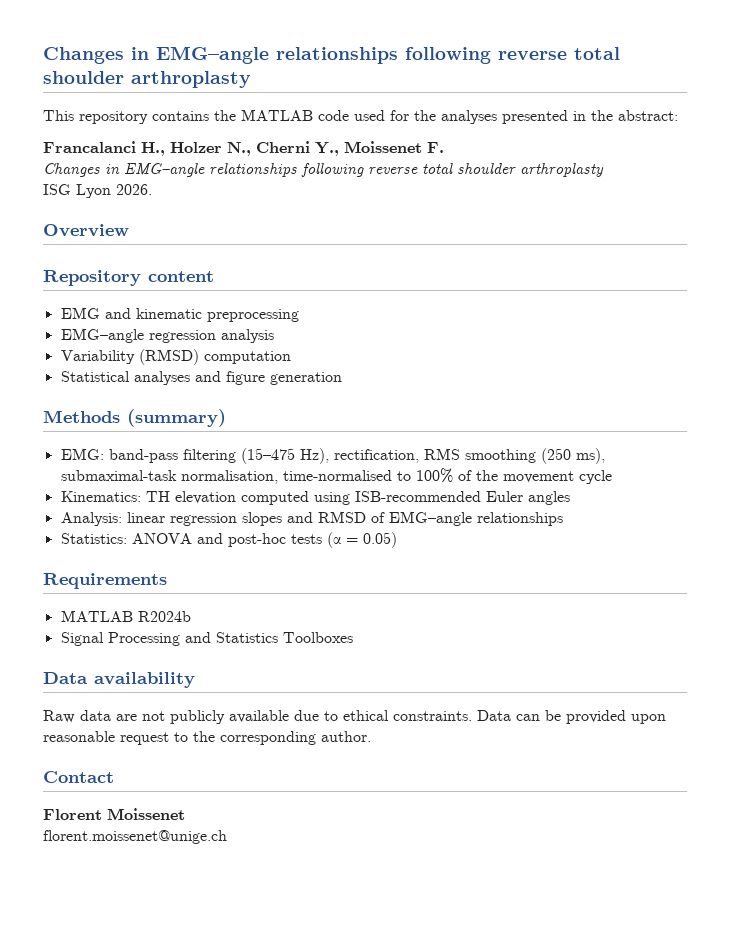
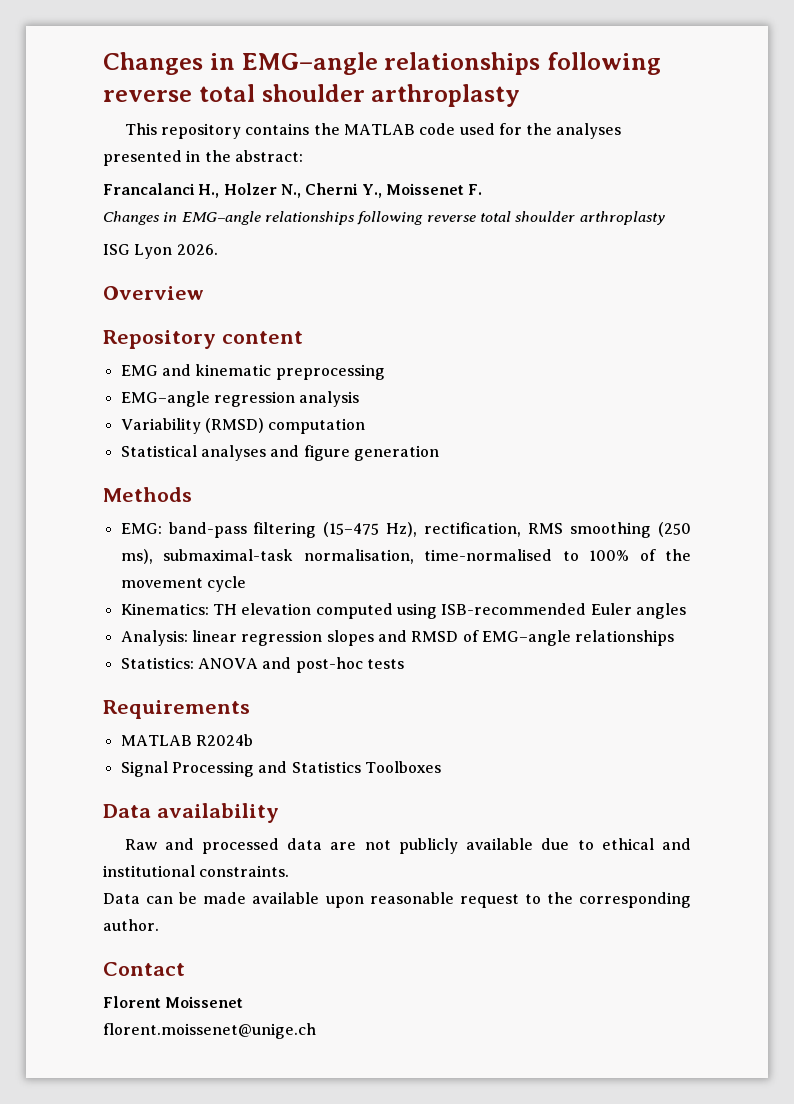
- Methods (summary)
+ Methods
- Statistics: ANOVA and post-hoc tests (α = 0.05)
+ Statistics: ANOVA and post-hoc tests
- Raw data are not publicly available due to ethical constraints. Data can be provided upon reasonable request to the corresponding author.
+ Raw and processed data are not publicly available due to ethical and institutional constraints.
+ Data can be made available upon reasonable request to the corresponding author.

